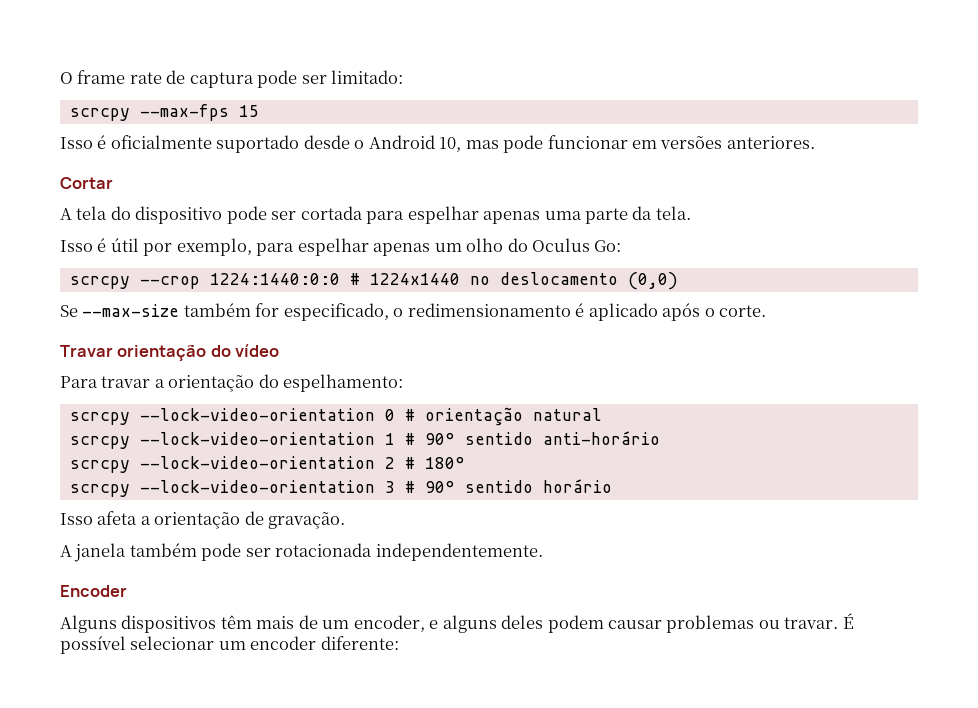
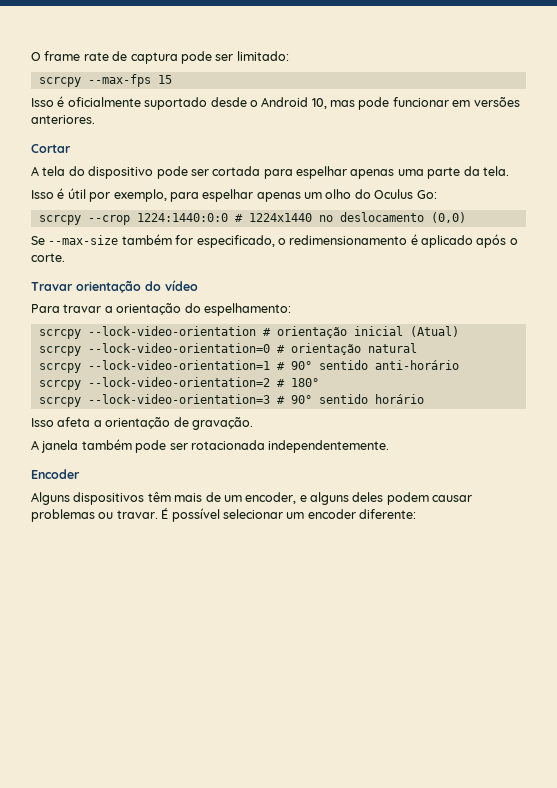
- scrcpy --lock-video-orientation 0 # orientação natural
+ scrcpy --lock-video-orientation # orientação inicial (Atual)
+ scrcpy --lock-video-orientation=0 # orientação natural
- scrcpy --lock-video-orientation 1 # 90° sentido anti-horário
+ scrcpy --lock-video-orientation=1 # 90° sentido anti-horário
- scrcpy --lock-video-orientation 2 # 180°
+ scrcpy --lock-video-orientation=2 # 180°
- scrcpy --lock-video-orientation 3 # 90° sentido horário
+ scrcpy --lock-video-orientation=3 # 90° sentido horário

